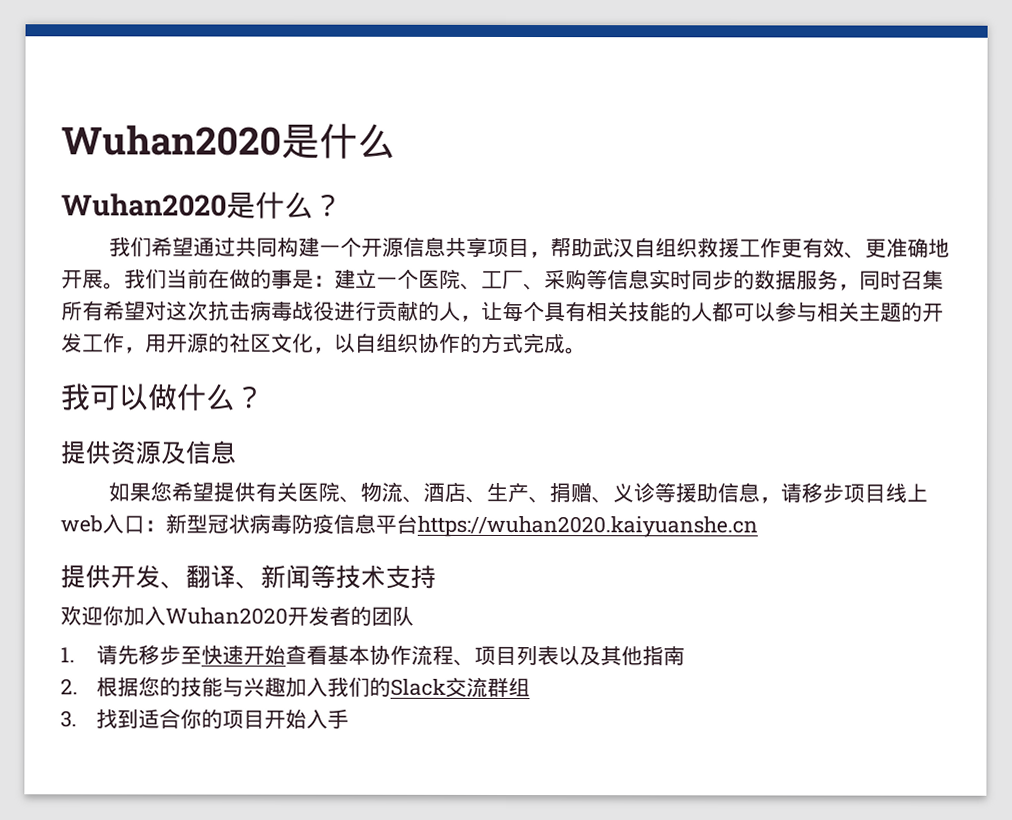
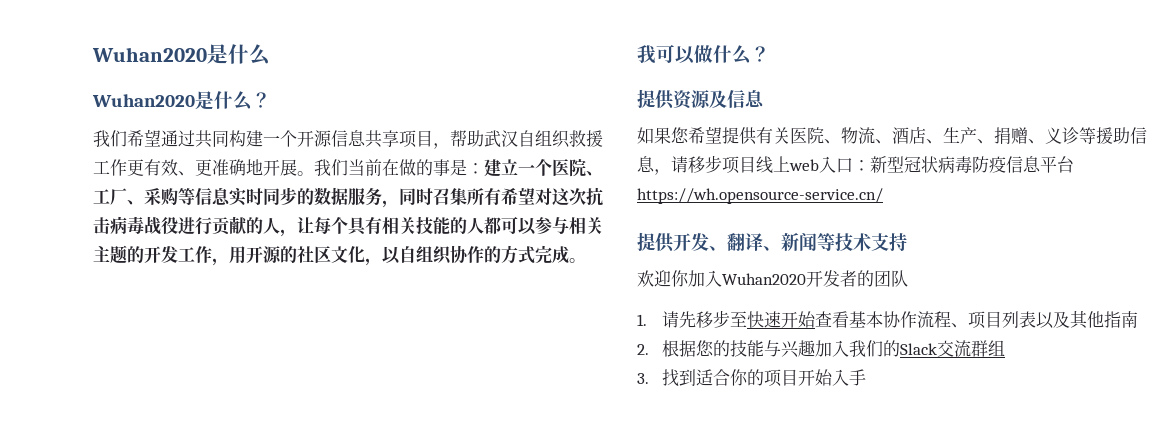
- 如果您希望提供有关医院、物流、酒店、生产、捐赠、义诊等援助信息，请移步项目线上web入口：新型冠状病毒防疫信息平台https://wuhan2020.kaiyuanshe.cn
+ 如果您希望提供有关医院、物流、酒店、生产、捐赠、义诊等援助信息，请移步项目线上web入口：新型冠状病毒防疫信息平台https://wh.opensource-service.cn/

